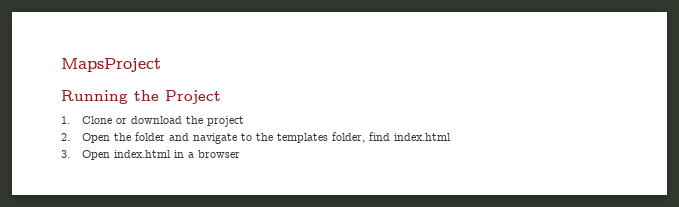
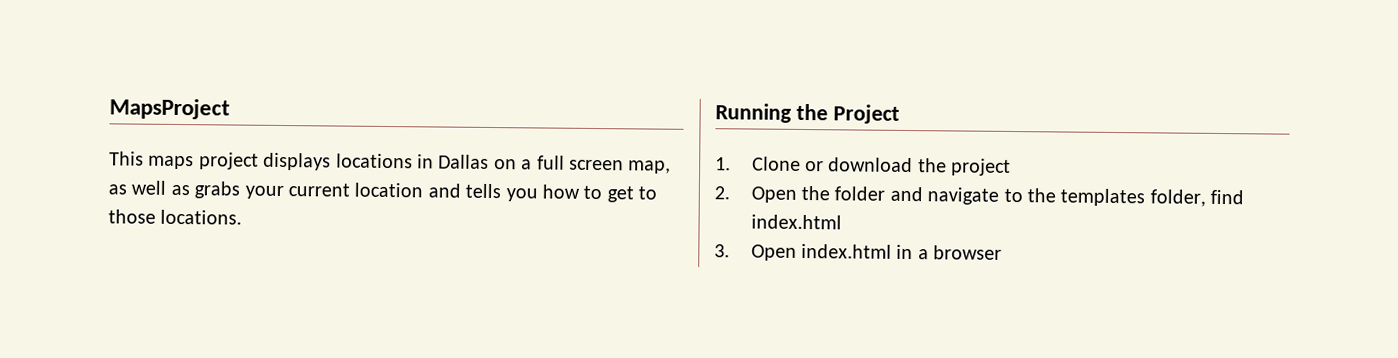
+ This maps project displays locations in Dallas on a full screen map, as well as grabs your current location and tells you how to get to those locations.

